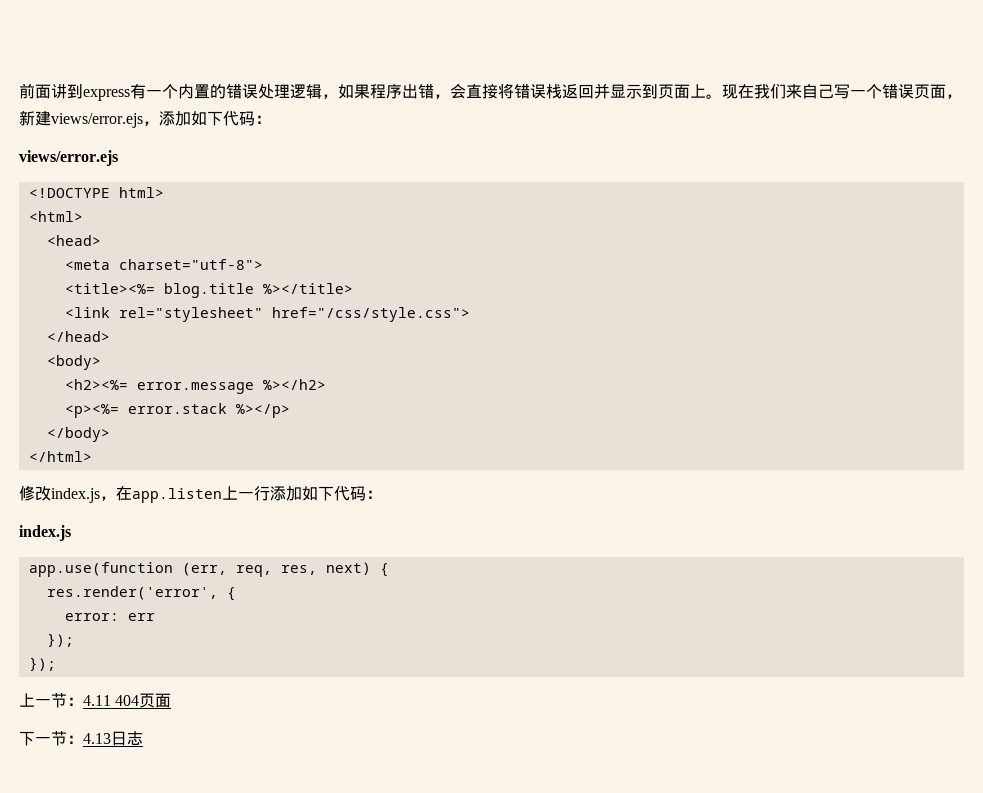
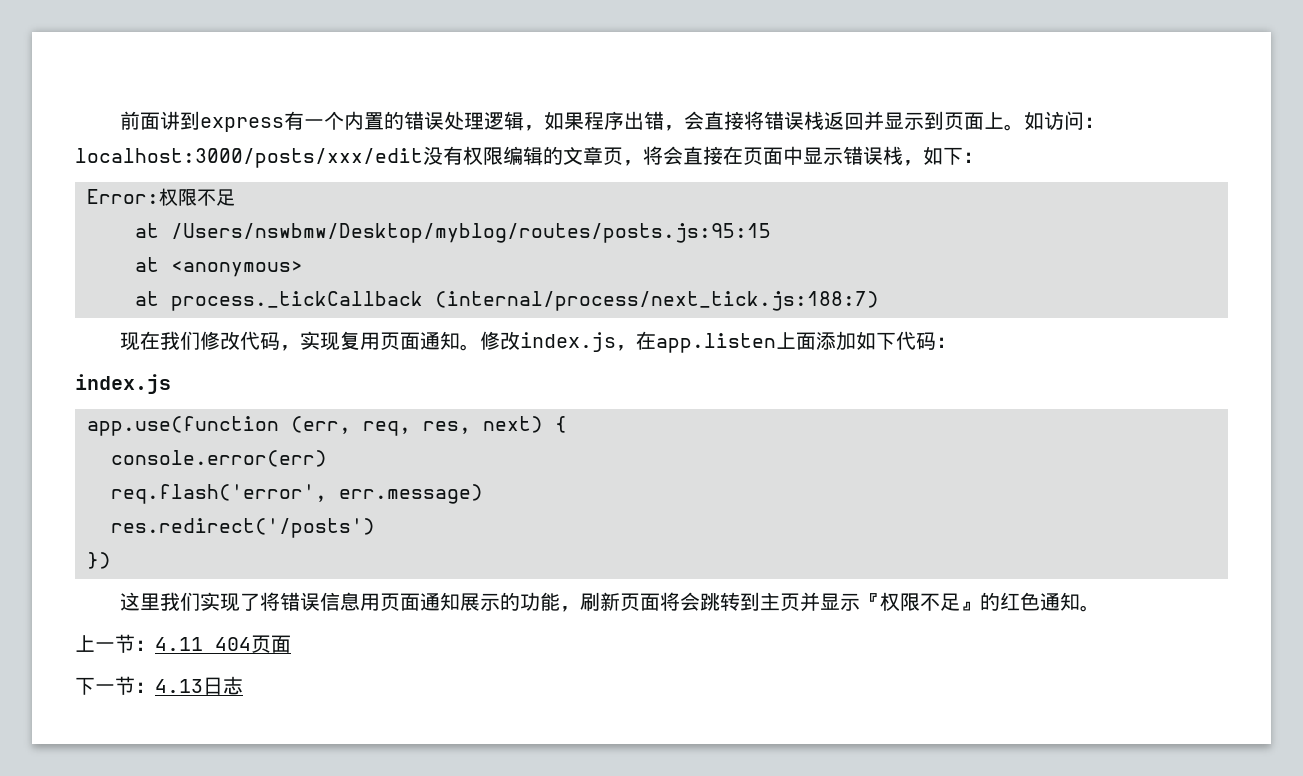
- 现在我们来自己写一个错误页面，新建views/error.ejs，添加如下代码：
- views/error.ejs
- <!DOCTYPE html>
- <html>
- <head>
- <meta charset="utf-8">
- <title><%= blog.title %></title>
- <link rel="stylesheet" href="/css/style.css">
- </head>
- <body>
- <h2><%= error.message %></h2>
- <p><%= error.stack %></p>
- </body>
- </html>
- 修改index.js，在app.listen上一行添加如下代码：
+ 如访问：localhost:3000/posts/xxx/edit没有权限编辑的文章页，将会直接在页面中显示错误栈，如下：
+ Error:权限不足
+ at /Users/nswbmw/Desktop/myblog/routes/posts.js:95:15
+ at <anonymous>
+ at process._tickCallback (internal/process/next_tick.js:188:7)
+ 现在我们修改代码，实现复用页面通知。修改index.js，在app.listen上面添加如下代码：
- res.render('error', {
- error: err
- });
- });
+ console.error(err)
+ req.flash('error', err.message)
+ res.redirect('/posts')
+ })
+ 这里我们实现了将错误信息用页面通知展示的功能，刷新页面将会跳转到主页并显示『权限不足』的红色通知。

